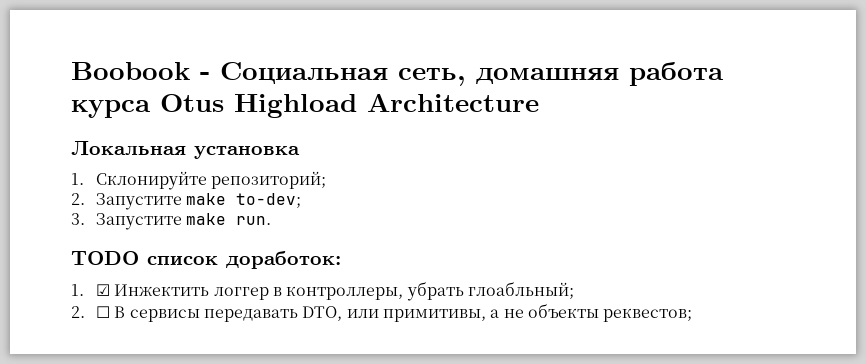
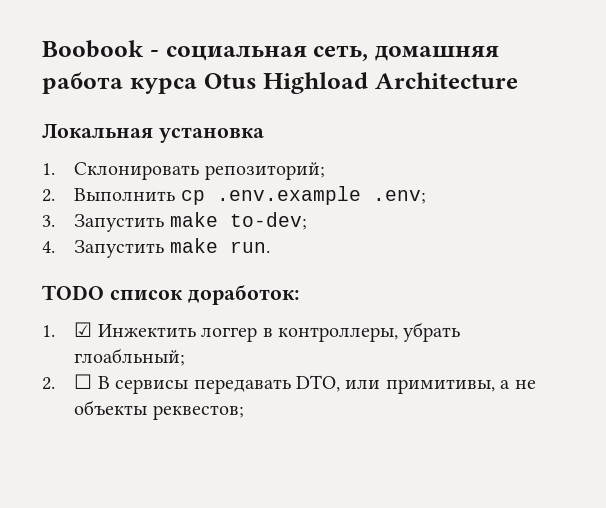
- Boobook - Социальная сеть, домашняя работа курса Otus Highload Architecture
+ Boobook - социальная сеть, домашняя работа курса Otus Highload Architecture
- 1. Склонируйте репозиторий;
+ 1. Склонировать репозиторий;
- 2. Запустите make to-dev;
+ 2. Выполнить cp .env.example .env;
+ 3. Запустить make to-dev;
- 3. Запустите make run.
+ 4. Запустить make run.

